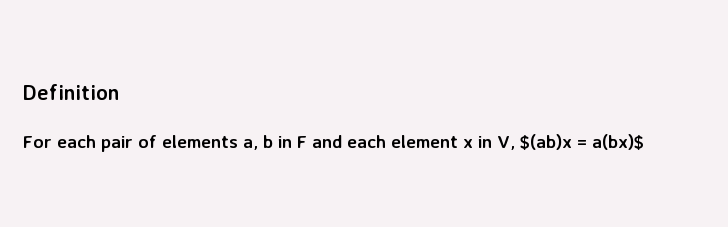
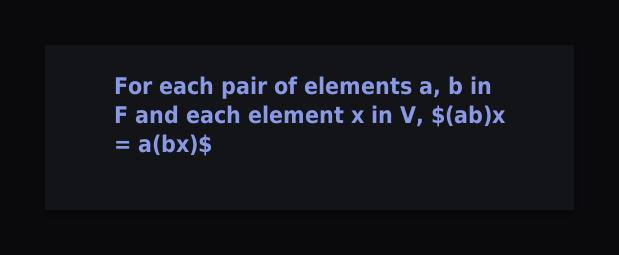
- Definition

